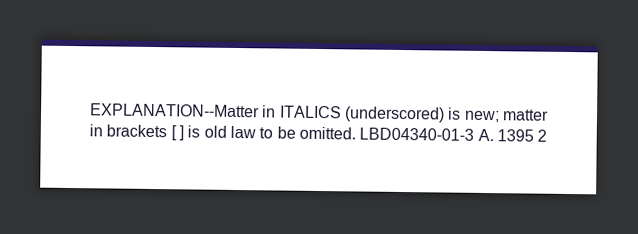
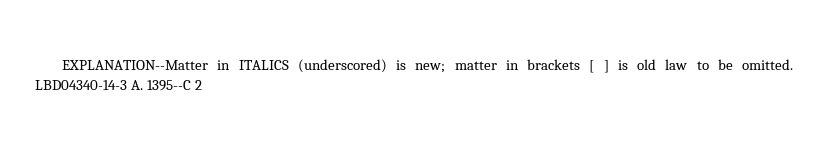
- LBD04340-01-3 A. 1395 2
+ LBD04340-14-3 A. 1395--C 2

